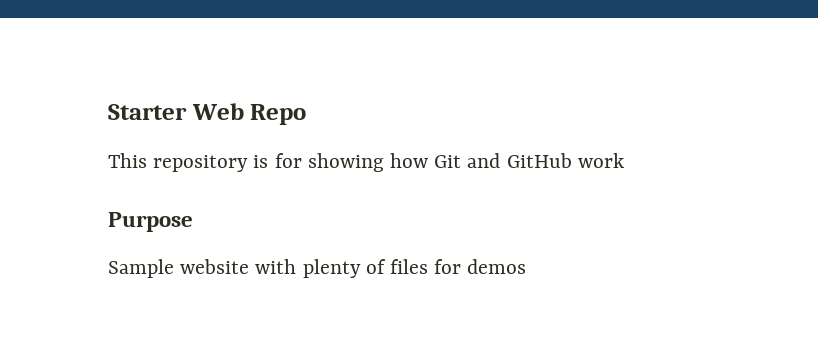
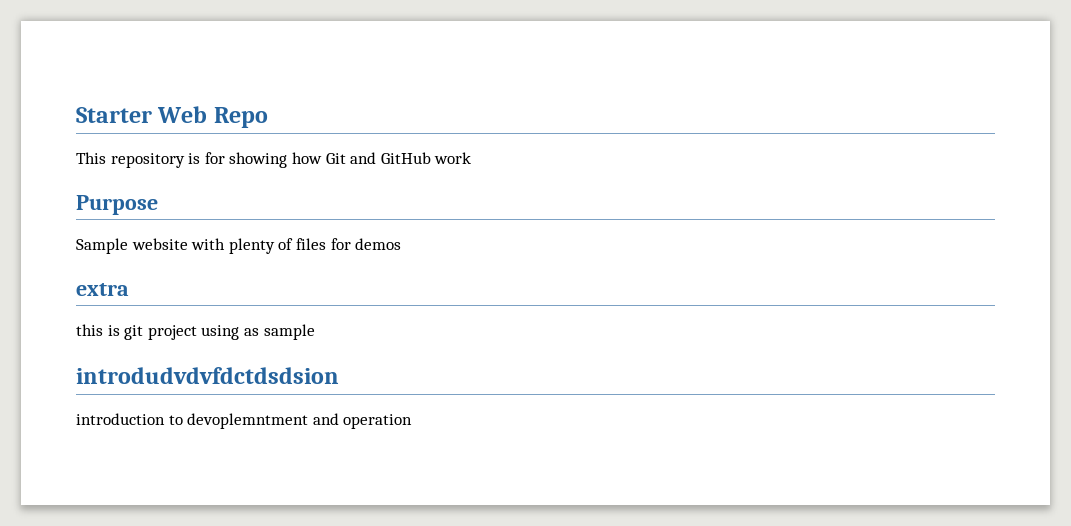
+ extra
+ this is git project using as sample
+ introdudvdvfdctdsdsion
+ introduction to devoplemntment and operation

